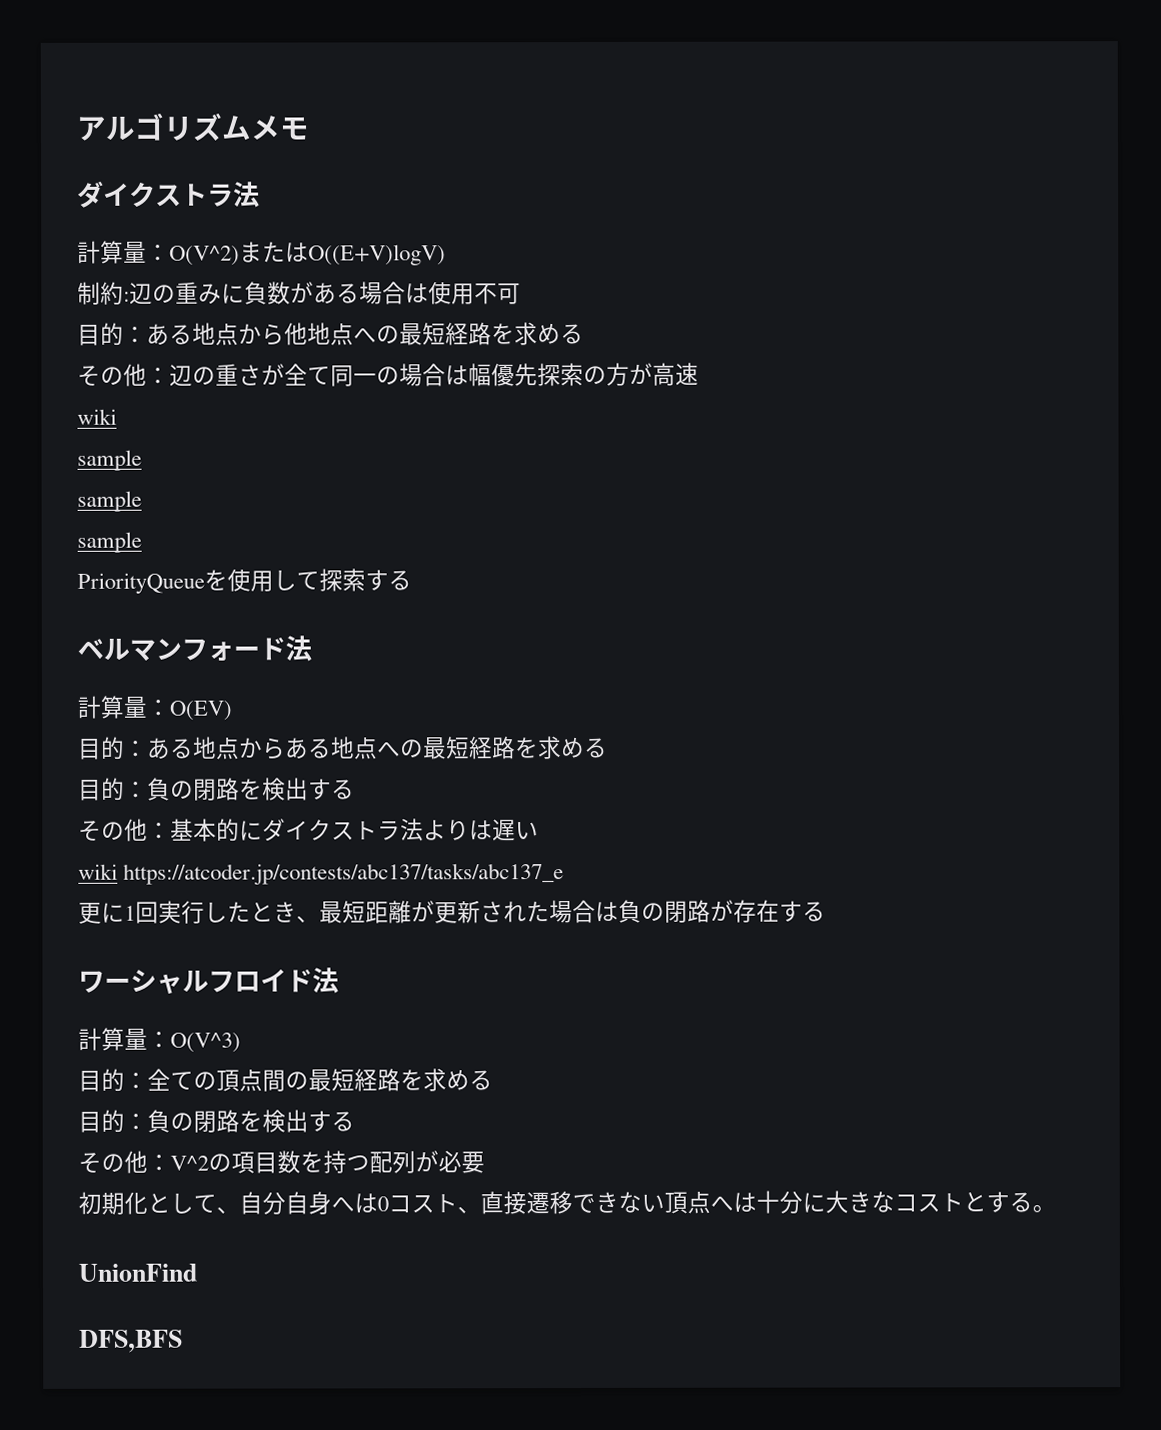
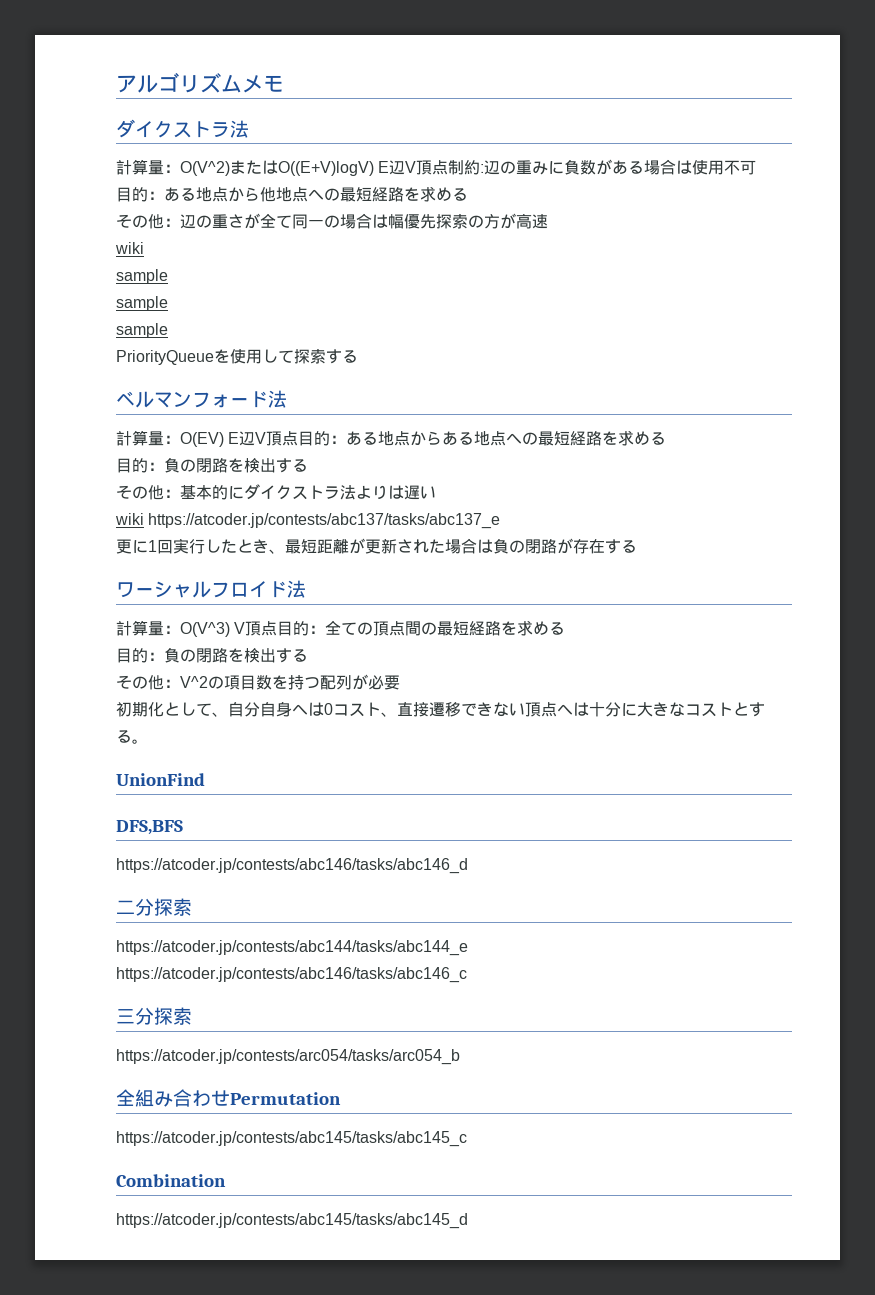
- 計算量：O(V^2)またはO((E+V)logV)
- 制約:辺の重みに負数がある場合は使用不可
+ 計算量：O(V^2)またはO((E+V)logV) E辺V頂点制約:辺の重みに負数がある場合は使用不可
- 計算量：O(EV)
- 目的：ある地点からある地点への最短経路を求める
+ 計算量：O(EV) E辺V頂点目的：ある地点からある地点への最短経路を求める
- 計算量：O(V^3)
- 目的：全ての頂点間の最短経路を求める
+ 計算量：O(V^3) V頂点目的：全ての頂点間の最短経路を求める
+ https://atcoder.jp/contests/abc146/tasks/abc146_d
+ 二分探索
+ https://atcoder.jp/contests/abc144/tasks/abc144_e https://atcoder.jp/contests/abc146/tasks/abc146_c
+ 三分探索
+ https://atcoder.jp/contests/arc054/tasks/arc054_b
+ 全組み合わせPermutation
+ https://atcoder.jp/contests/abc145/tasks/abc145_c
+ Combination
+ https://atcoder.jp/contests/abc145/tasks/abc145_d

